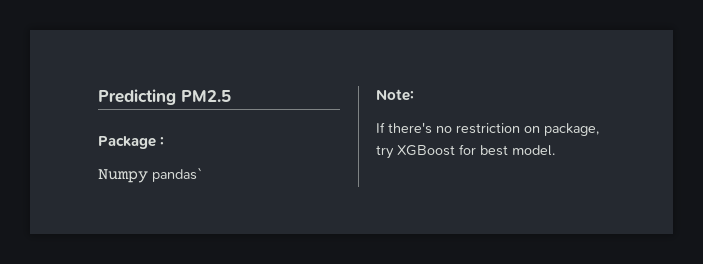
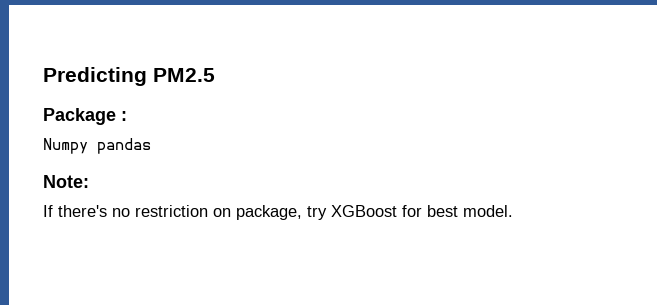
- Numpy pandas`
+ Numpy pandas

